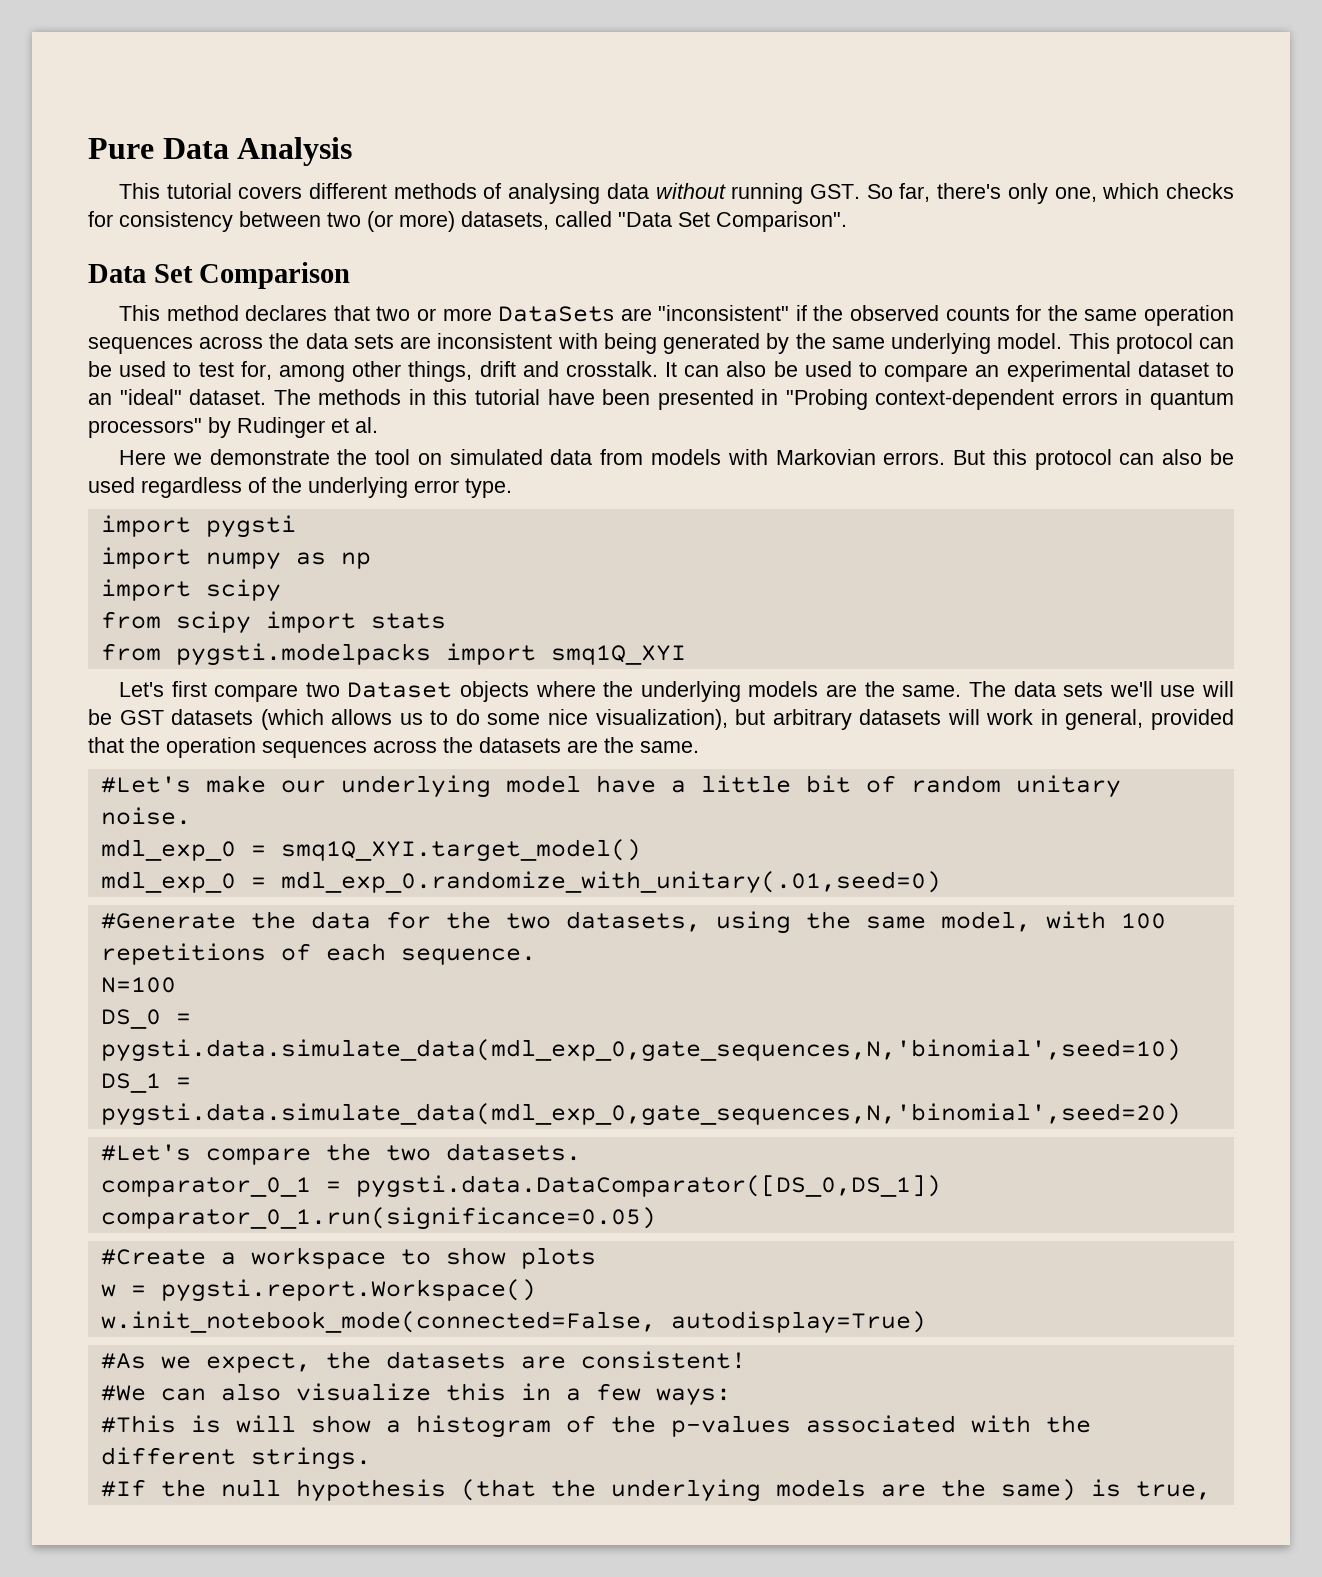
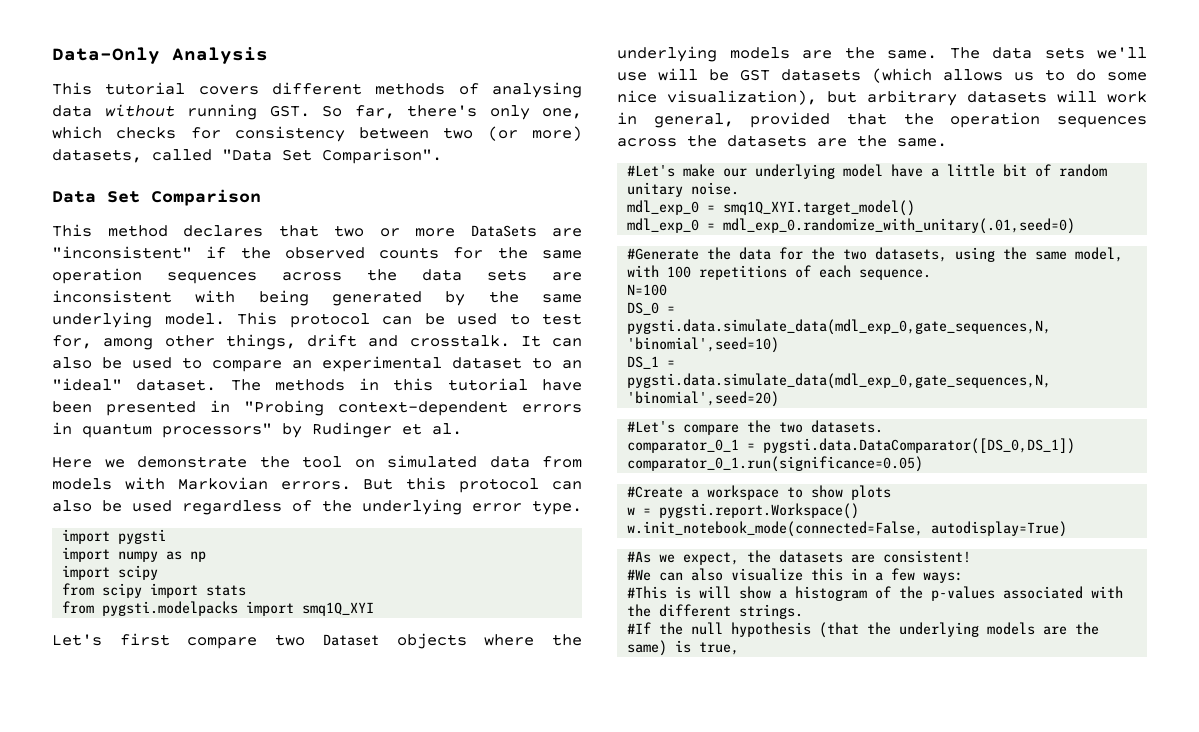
- Pure Data Analysis
+ Data-Only Analysis

